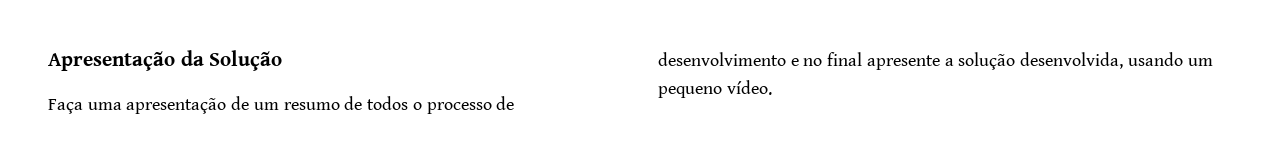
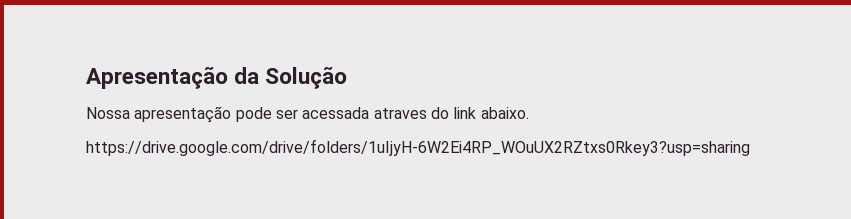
- Faça uma apresentação de um resumo de todos o processo de desenvolvimento e no final apresente a solução desenvolvida, usando um pequeno vídeo.
+ Nossa apresentação pode ser acessada atraves do link abaixo.
+ https://drive.google.com/drive/folders/1uIjyH-6W2Ei4RP_WOuUX2RZtxs0Rkey3?usp=sharing

